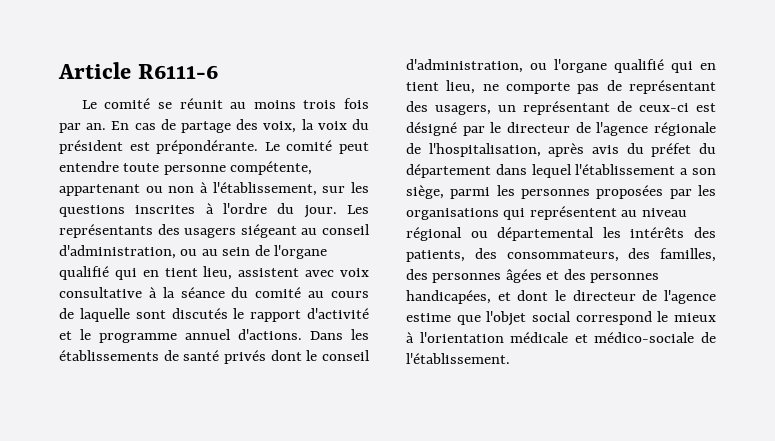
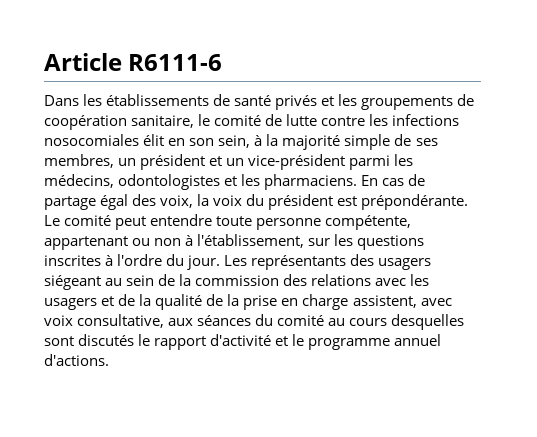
- Le comité se réunit au moins trois fois par an.
+ Dans les établissements de santé privés et les groupements de coopération sanitaire, le comité de lutte contre les infections nosocomiales élit en son sein, à la majorité simple de ses membres, un président et un vice-président parmi les médecins, odontologistes et les pharmaciens.
- En cas de partage des voix, la voix du président est prépondérante.
+ En cas de partage égal des voix, la voix du président est prépondérante.
- Les représentants des usagers siégeant au conseil d'administration, ou au sein de l'organe qualifié qui en tient lieu, assistent avec voix consultative à la séance du comité au cours de laquelle sont discutés le rapport d'activité et le programme annuel d'actions. Dans les établissements de santé privés dont le conseil d'administration, ou l'organe qualifié qui en tient lieu, ne comporte pas de représentant des usagers, un représentant de ceux-ci est désigné par le directeur de l'agence régionale de l'hospitalisation, après avis du préfet du département dans lequel l'établissement a son siège, parmi les personnes proposées par les organisations qui représentent au niveau régional ou départemental les intérêts des patients, des consommateurs, des familles, des personnes âgées et des personnes handicapées, et dont le directeur de l'agence estime que l'objet social correspond le mieux à l'orientation médicale et médico-sociale de l'établissement.
+ Les représentants des usagers siégeant au sein de la commission des relations avec les usagers et de la qualité de la prise en charge assistent, avec voix consultative, aux séances du comité au cours desquelles sont discutés le rapport d'activité et le programme annuel d'actions.

